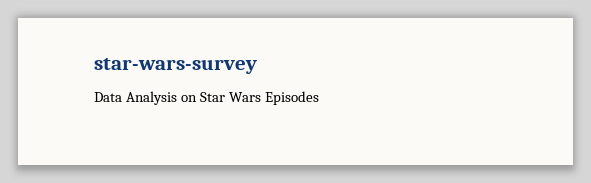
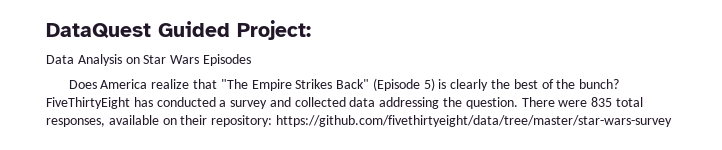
- star-wars-survey
+ DataQuest Guided Project:
+ Does America realize that "The Empire Strikes Back" (Episode 5) is clearly the best of the bunch? FiveThirtyEight has conducted a survey and collected data addressing the question. There were 835 total responses, available on their repository: https://github.com/fivethirtyeight/data/tree/master/star-wars-survey

